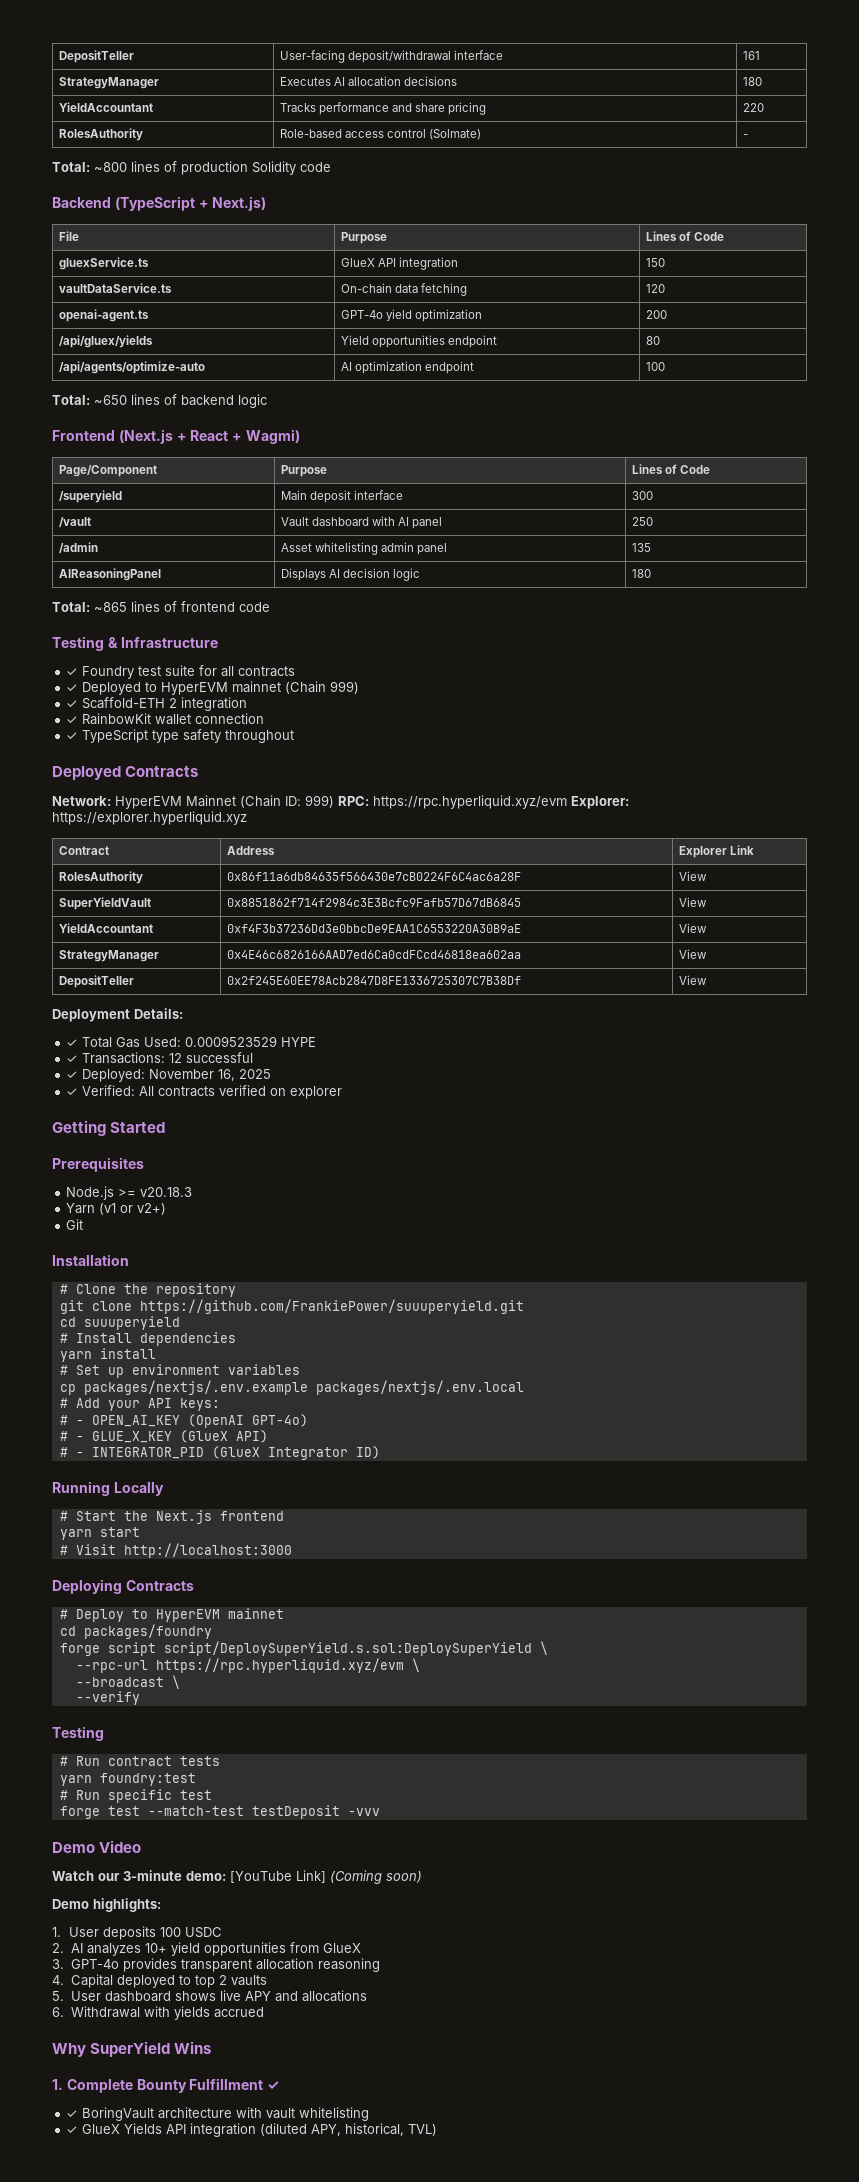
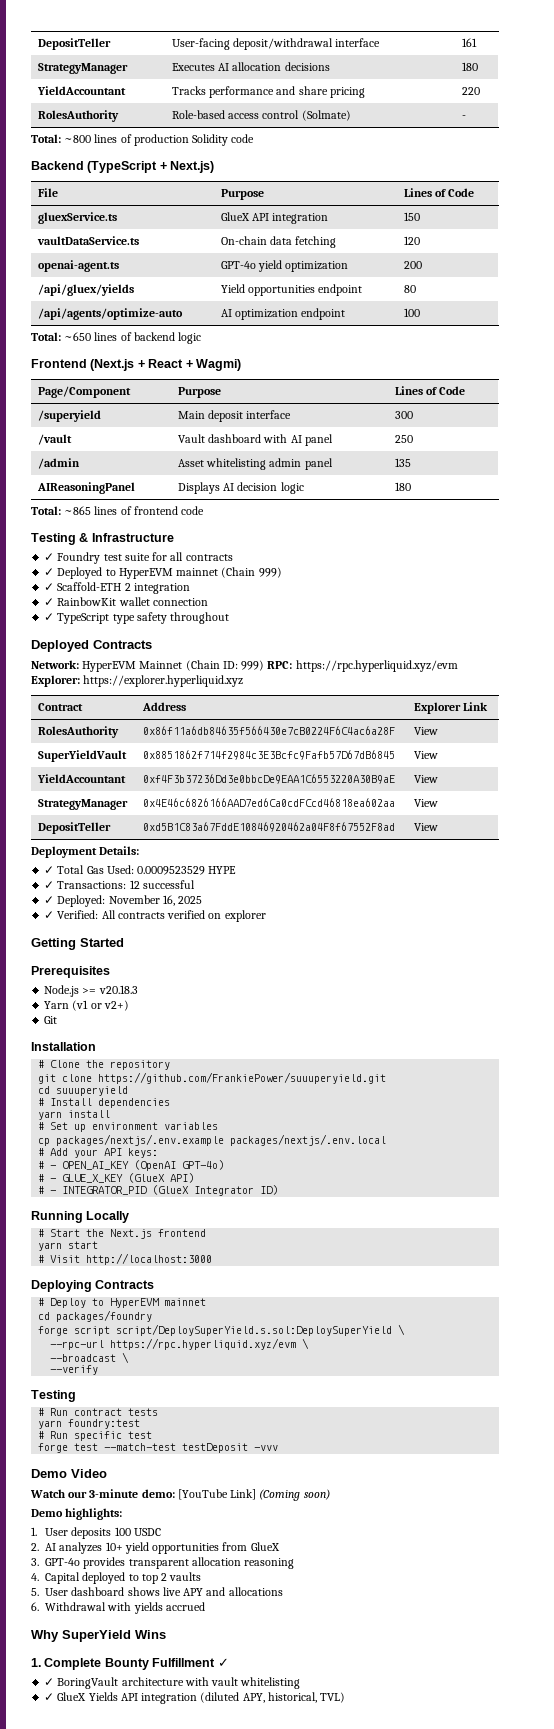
- DepositTeller | 0x2f245E60EE78Acb2847D8FE1336725307C7B38Df | View
+ DepositTeller | 0xd5B1C83a67FddE10846920462a04F8f67552F8ad | View

